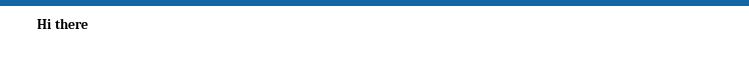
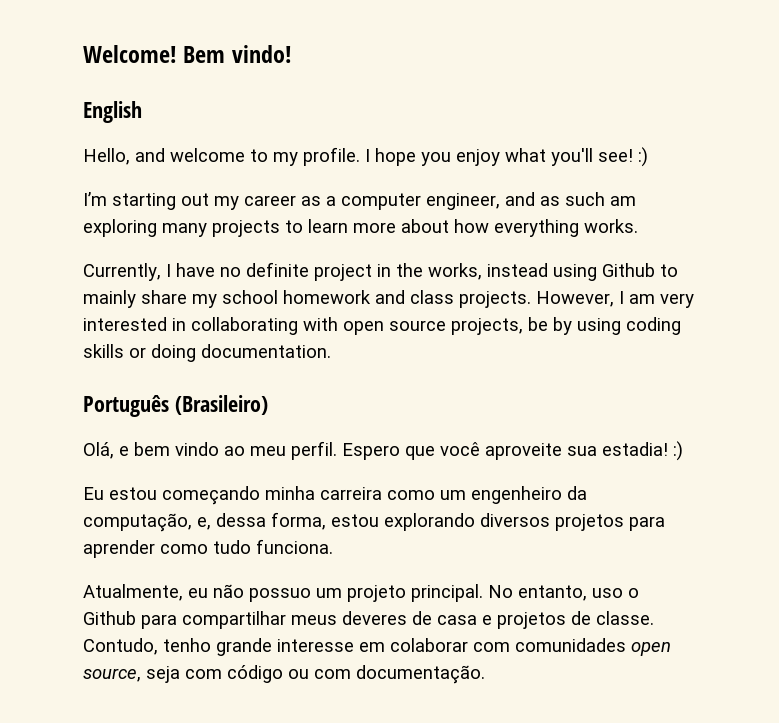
- Hi there
+ Welcome! Bem vindo!
+ English
+ Hello, and welcome to my profile. I hope you enjoy what you'll see! :)
+ I’m starting out my career as a computer engineer, and as such am exploring many projects to learn more about how everything works.
+ Currently, I have no definite project in the works, instead using Github to mainly share my school homework and class projects. However, I am very interested in collaborating with open source projects, be by using coding skills or doing documentation.
+ Português (Brasileiro)
+ Olá, e bem vindo ao meu perfil. Espero que você aproveite sua estadia! :)
+ Eu estou começando minha carreira como um engenheiro da computação, e, dessa forma, estou explorando diversos projetos para aprender como tudo funciona.
+ Atualmente, eu não possuo um projeto principal. No entanto, uso o Github para compartilhar meus deveres de casa e projetos de classe. Contudo, tenho grande interesse em colaborar com comunidades open source, seja com código ou com documentação.

